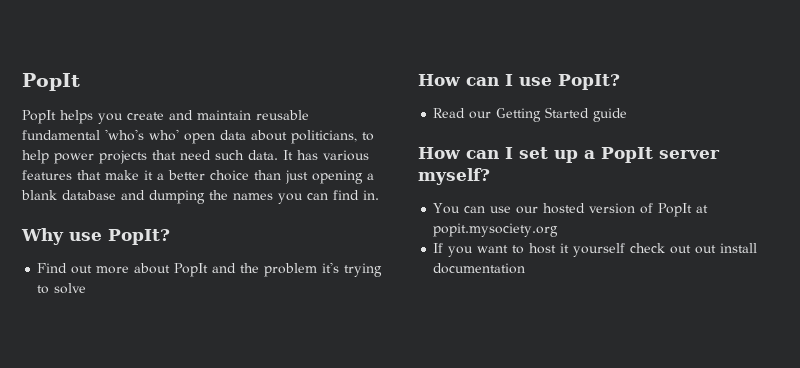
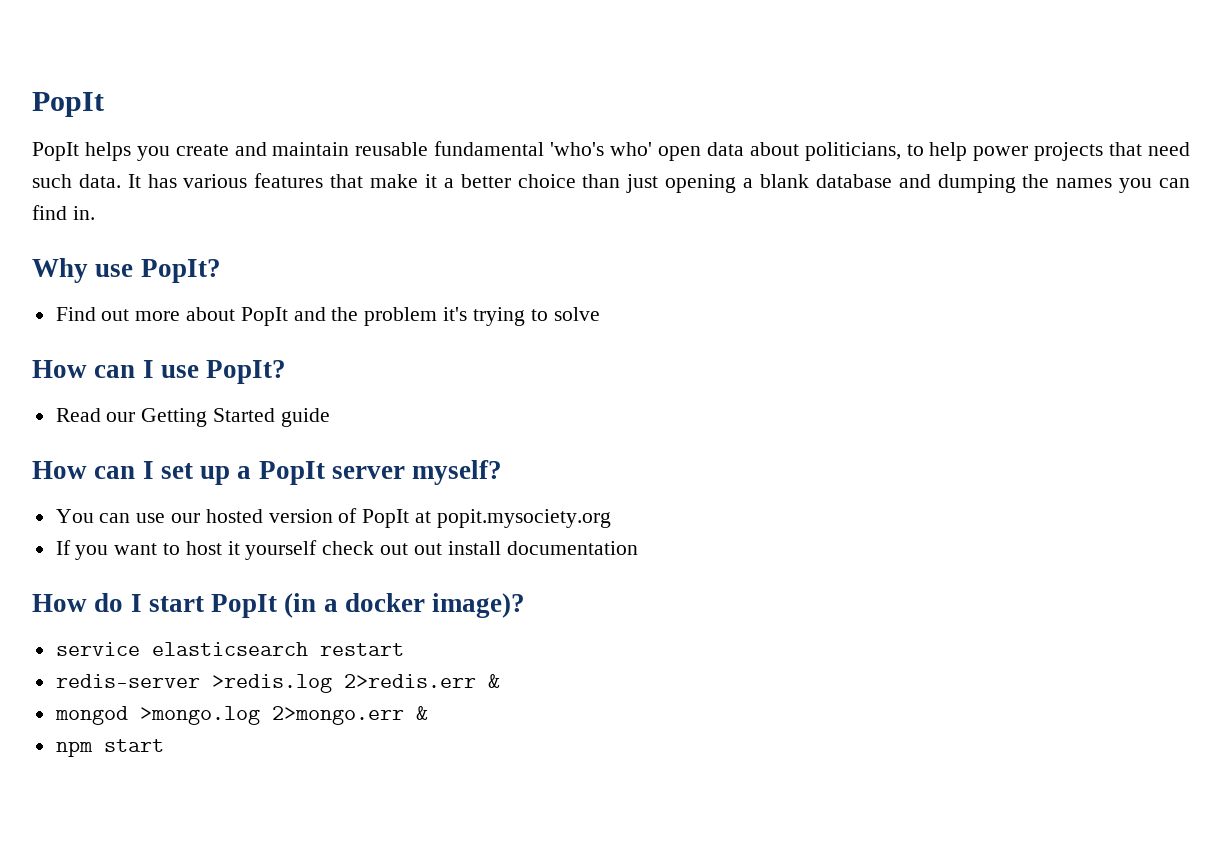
+ How do I start PopIt (in a docker image)?
+ service elasticsearch restart
+ redis-server >redis.log 2>redis.err &
+ mongod >mongo.log 2>mongo.err &
+ npm start

